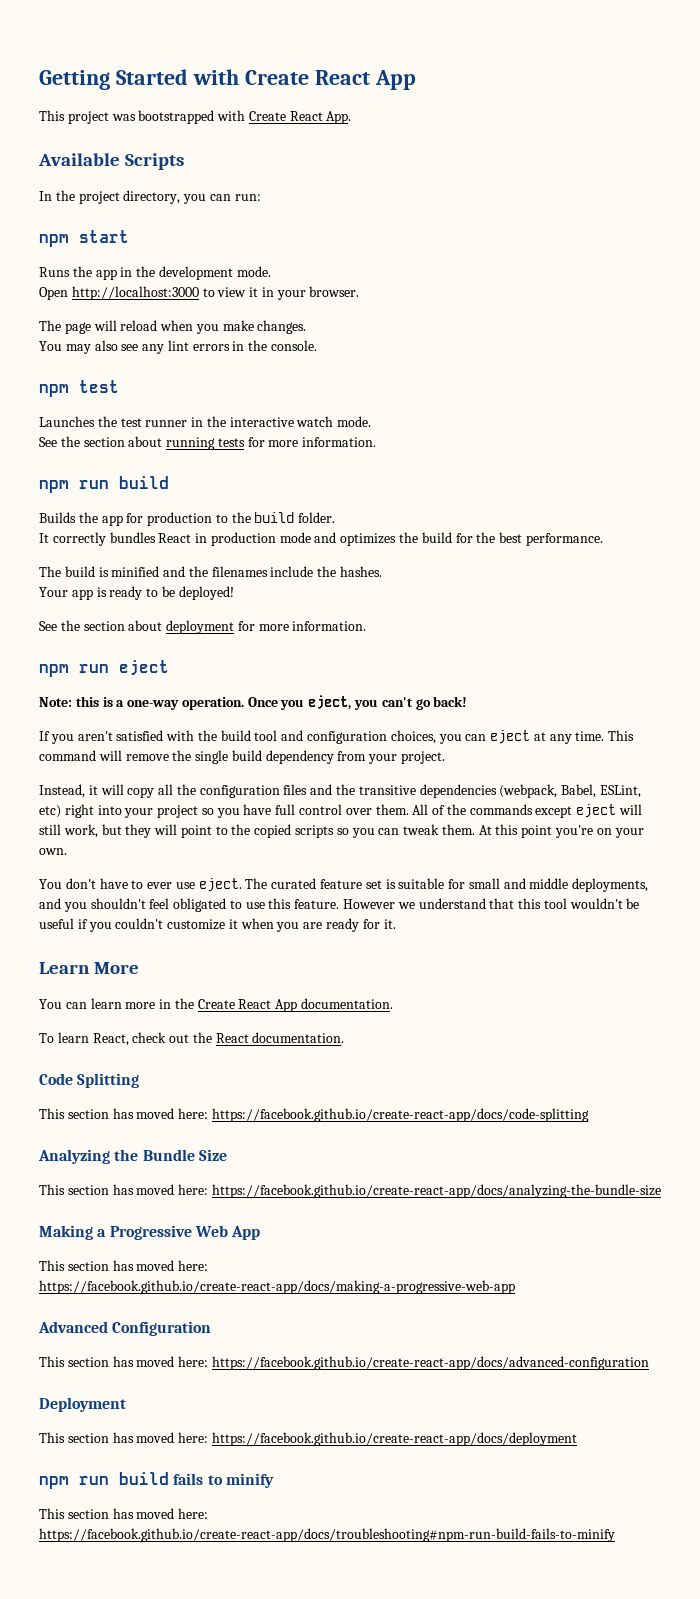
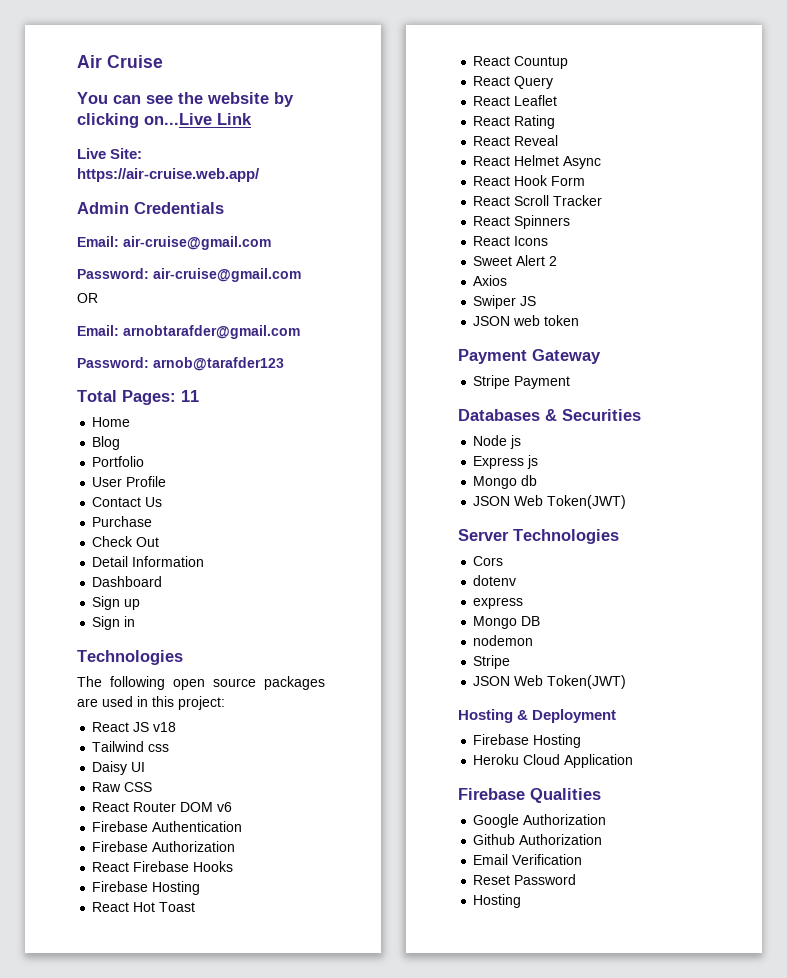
- Getting Started with Create React App
- This project was bootstrapped with Create React App.
- Available Scripts
- In the project directory, you can run:
- npm start
- Runs the app in the development mode.
- Open http://localhost:3000 to view it in your browser.
- The page will reload when you make changes.
- You may also see any lint errors in the console.
- npm test
- Launches the test runner in the interactive watch mode.
- See the section about running tests for more information.
- npm run build
- Builds the app for production to the build folder.
- It correctly bundles React in production mode and optimizes the build for the best performance.
- The build is minified and the filenames include the hashes.
- Your app is ready to be deployed!
- See the section about deployment for more information.
- npm run eject
- Note: this is a one-way operation. Once you eject, you can't go back!
- If you aren't satisfied with the build tool and configuration choices, you can eject at any time. This command will remove the single build dependency from your project.
- Instead, it will copy all the configuration files and the transitive dependencies (webpack, Babel, ESLint, etc) right into your project so you have full control over them. All of the commands except eject will still work, but they will point to the copied scripts so you can tweak them. At this point you're on your own.
- You don't have to ever use eject. The curated feature set is suitable for small and middle deployments, and you shouldn't feel obligated to use this feature. However we understand that this tool wouldn't be useful if you couldn't customize it when you are ready for it.
- Learn More
- You can learn more in the Create React App documentation.
- To learn React, check out the React documentation.
- Code Splitting
- This section has moved here: https://facebook.github.io/create-react-app/docs/code-splitting
- Analyzing the Bundle Size
- This section has moved here: https://facebook.github.io/create-react-app/docs/analyzing-the-bundle-size
- Making a Progressive Web App
- This section has moved here: https://facebook.github.io/create-react-app/docs/making-a-progressive-web-app
- Advanced Configuration
- This section has moved here: https://facebook.github.io/create-react-app/docs/advanced-configuration
- Deployment
- This section has moved here: https://facebook.github.io/create-react-app/docs/deployment
- npm run build fails to minify
- This section has moved here: https://facebook.github.io/create-react-app/docs/troubleshooting#npm-run-build-fails-to-minify
+ Air Cruise
+ You can see the website by clicking on...Live Link
+ Live Site: https://air-cruise.web.app/
+ Admin Credentials
+ Email: air-cruise@gmail.com
+ Password: air-cruise@gmail.com
+ OR
+ Email: arnobtarafder@gmail.com
+ Password: arnob@tarafder123
+ Total Pages: 11
+ Home
+ Blog
+ Portfolio
+ User Profile
+ Contact Us
+ Purchase
+ Check Out
+ Detail Information
+ Dashboard
+ Sign up
+ Sign in
+ Technologies
+ The following open source packages are used in this project:
+ React JS v18
+ Tailwind css
+ Daisy UI
+ Raw CSS
+ React Router DOM v6
+ Firebase Authentication
+ Firebase Authorization
+ React Firebase Hooks
+ Firebase Hosting
+ React Hot Toast
+ React Countup
+ React Query
+ React Leaflet
+ React Rating
+ React Reveal
+ React Helmet Async
+ React Hook Form
+ React Scroll Tracker
+ React Spinners
+ React Icons
+ Sweet Alert 2
+ Axios
+ Swiper JS
+ JSON web token
+ Payment Gateway
+ Stripe Payment
+ Databases & Securities
+ Node js
+ Express js
+ Mongo db
+ JSON Web Token(JWT)
+ Server Technologies
+ Cors
+ dotenv
+ express
+ Mongo DB
+ nodemon
+ Stripe
+ JSON Web Token(JWT)
+ Hosting & Deployment
+ Firebase Hosting
+ Heroku Cloud Application
+ Firebase Qualities
+ Google Authorization
+ Github Authorization
+ Email Verification
+ Reset Password
+ Hosting

